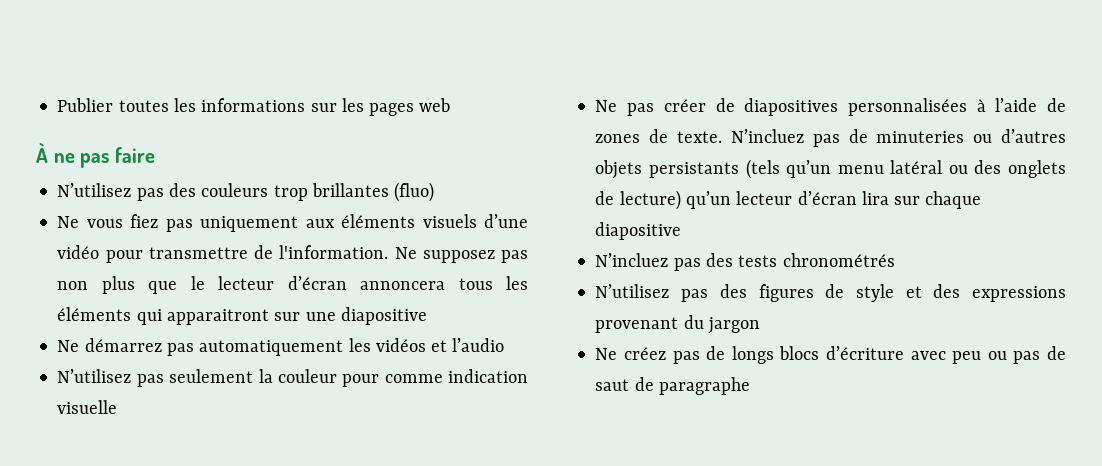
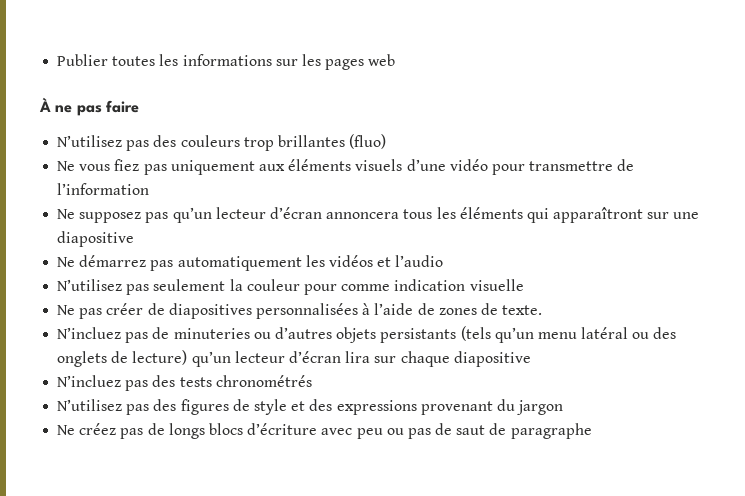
- Ne vous fiez pas uniquement aux éléments visuels d’une vidéo pour transmettre de l'information. Ne supposez pas non plus que le lecteur d’écran annoncera tous les éléments qui apparaitront sur une diapositive
+ Ne vous fiez pas uniquement aux éléments visuels d’une vidéo pour transmettre de l’information
+ Ne supposez pas qu’un lecteur d’écran annoncera tous les éléments qui apparaîtront sur une diapositive
- Ne pas créer de diapositives personnalisées à l’aide de zones de texte. N’incluez pas de minuteries ou d’autres objets persistants (tels qu’un menu latéral ou des onglets de lecture) qu’un lecteur d’écran lira sur chaque diapositive
+ Ne pas créer de diapositives personnalisées à l’aide de zones de texte.
+ N’incluez pas de minuteries ou d’autres objets persistants (tels qu’un menu latéral ou des onglets de lecture) qu’un lecteur d’écran lira sur chaque diapositive

